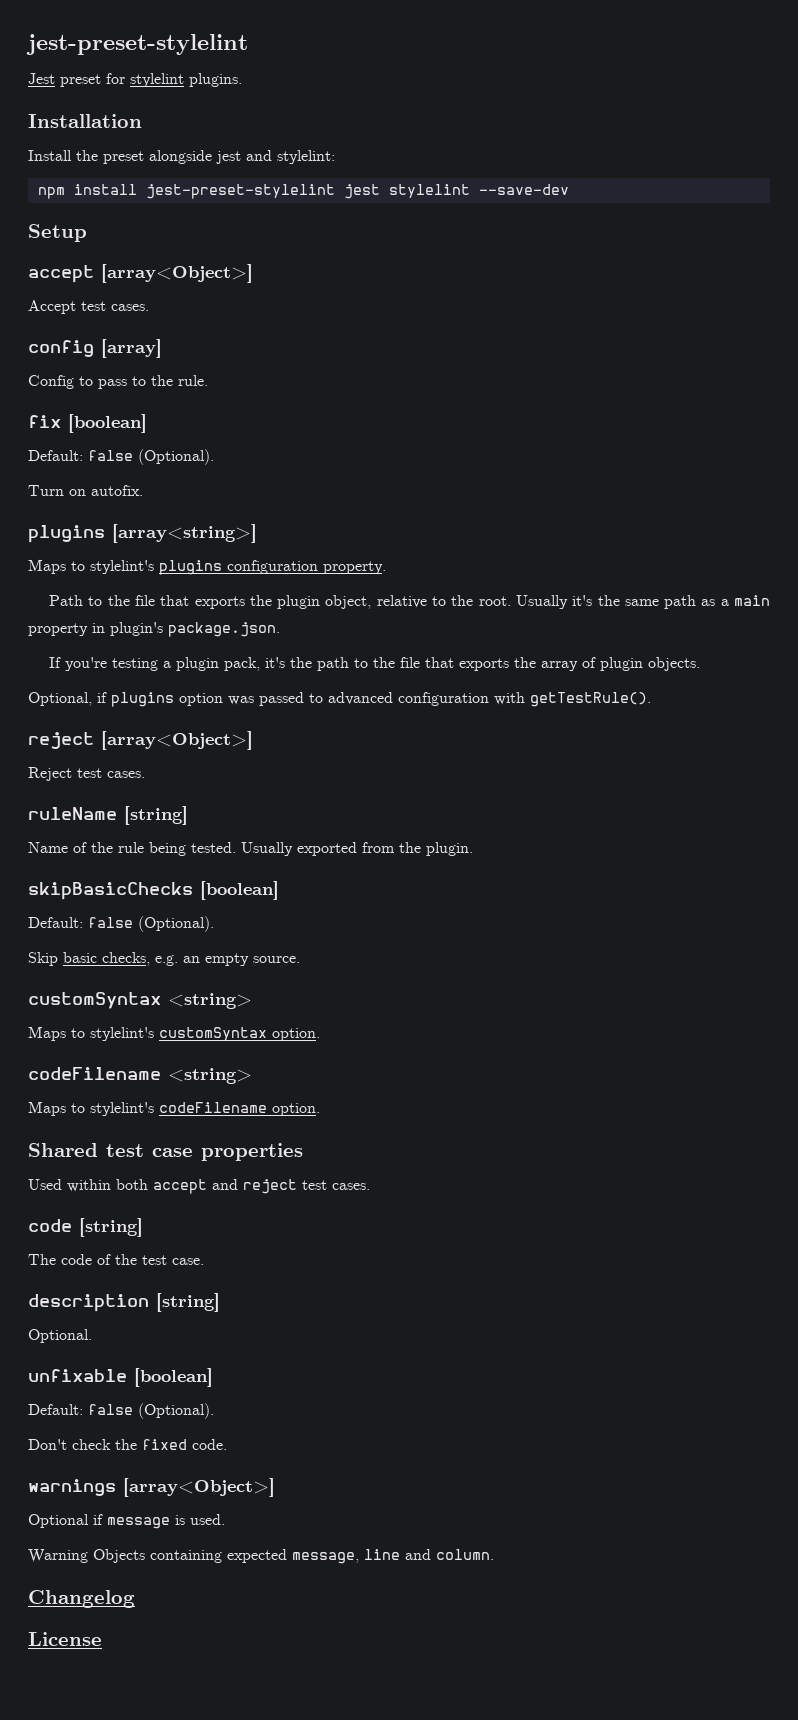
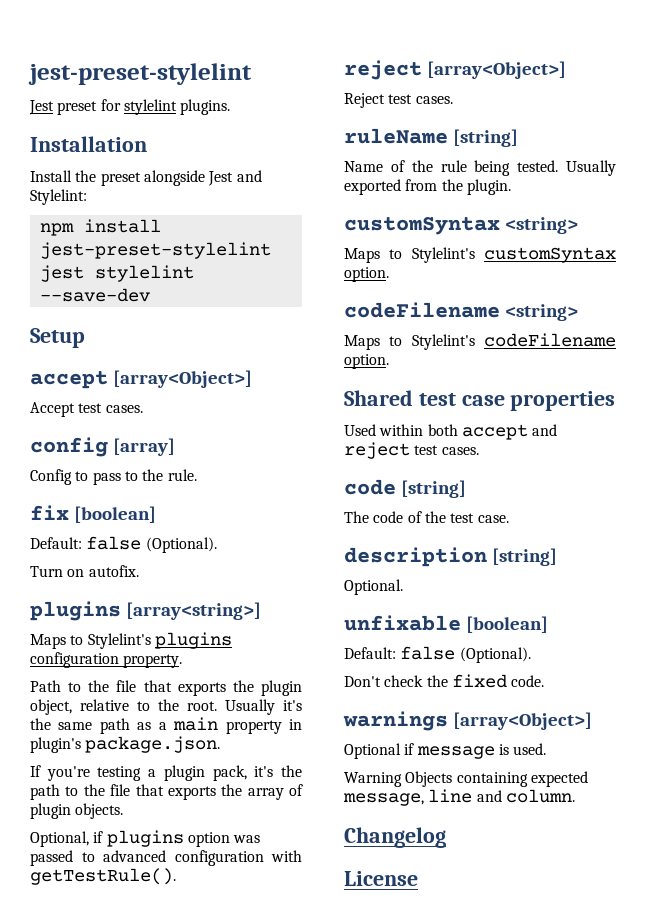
- Install the preset alongside jest and stylelint:
+ Install the preset alongside Jest and Stylelint:
- Maps to stylelint's plugins configuration property.
+ Maps to Stylelint's plugins configuration property.
- skipBasicChecks [boolean]
- Default: false (Optional).
- Skip basic checks, e.g. an empty source.
- Maps to stylelint's customSyntax option.
+ Maps to Stylelint's customSyntax option.
- Maps to stylelint's codeFilename option.
+ Maps to Stylelint's codeFilename option.

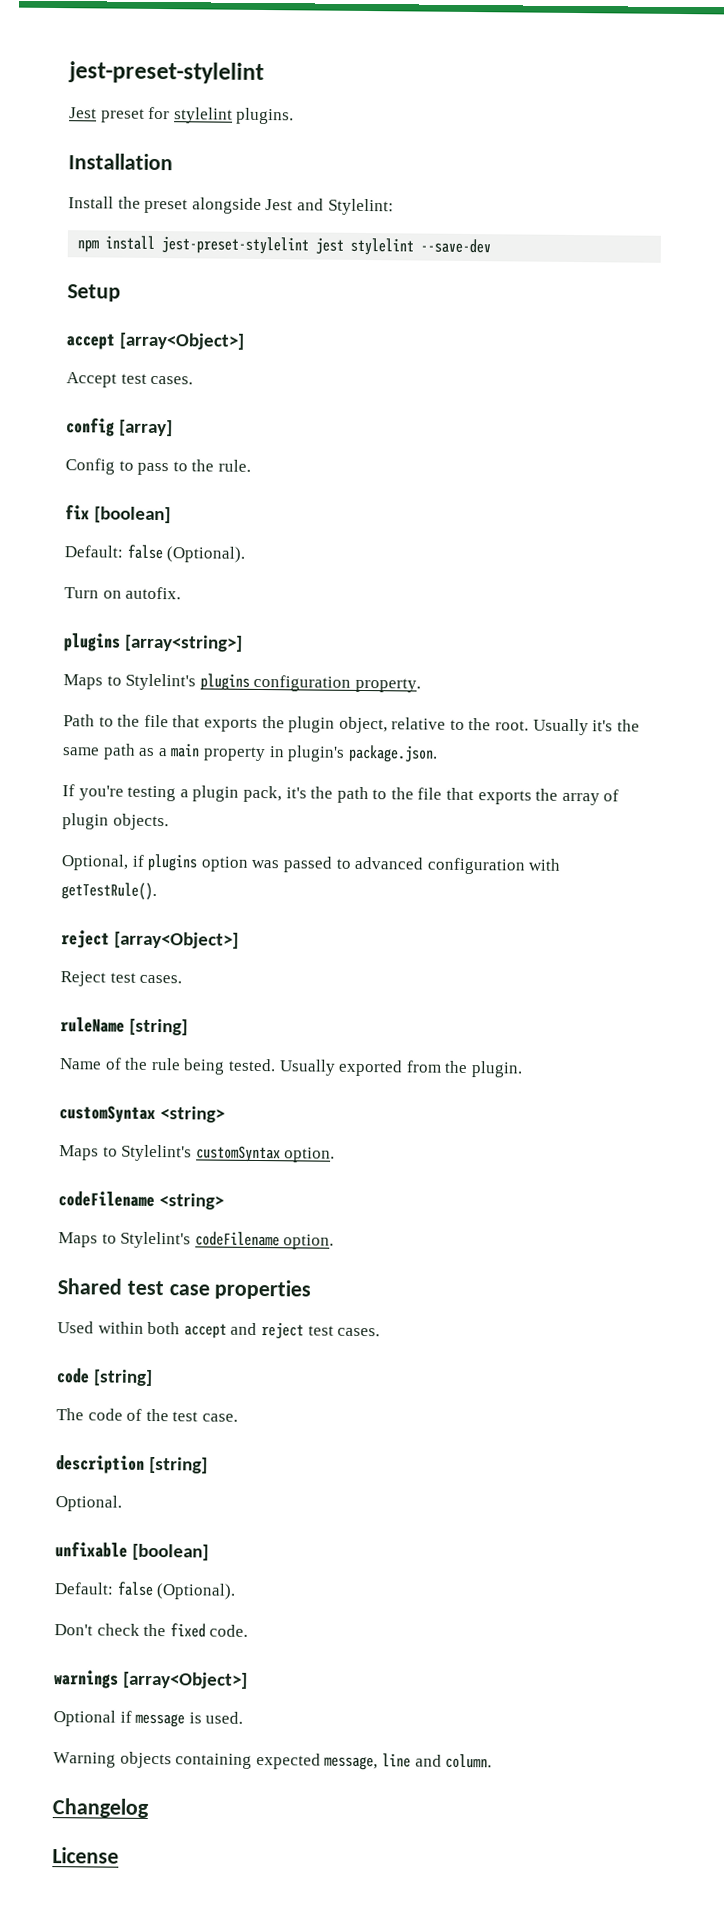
- Warning Objects containing expected message, line and column.
+ Warning objects containing expected message, line and column.

